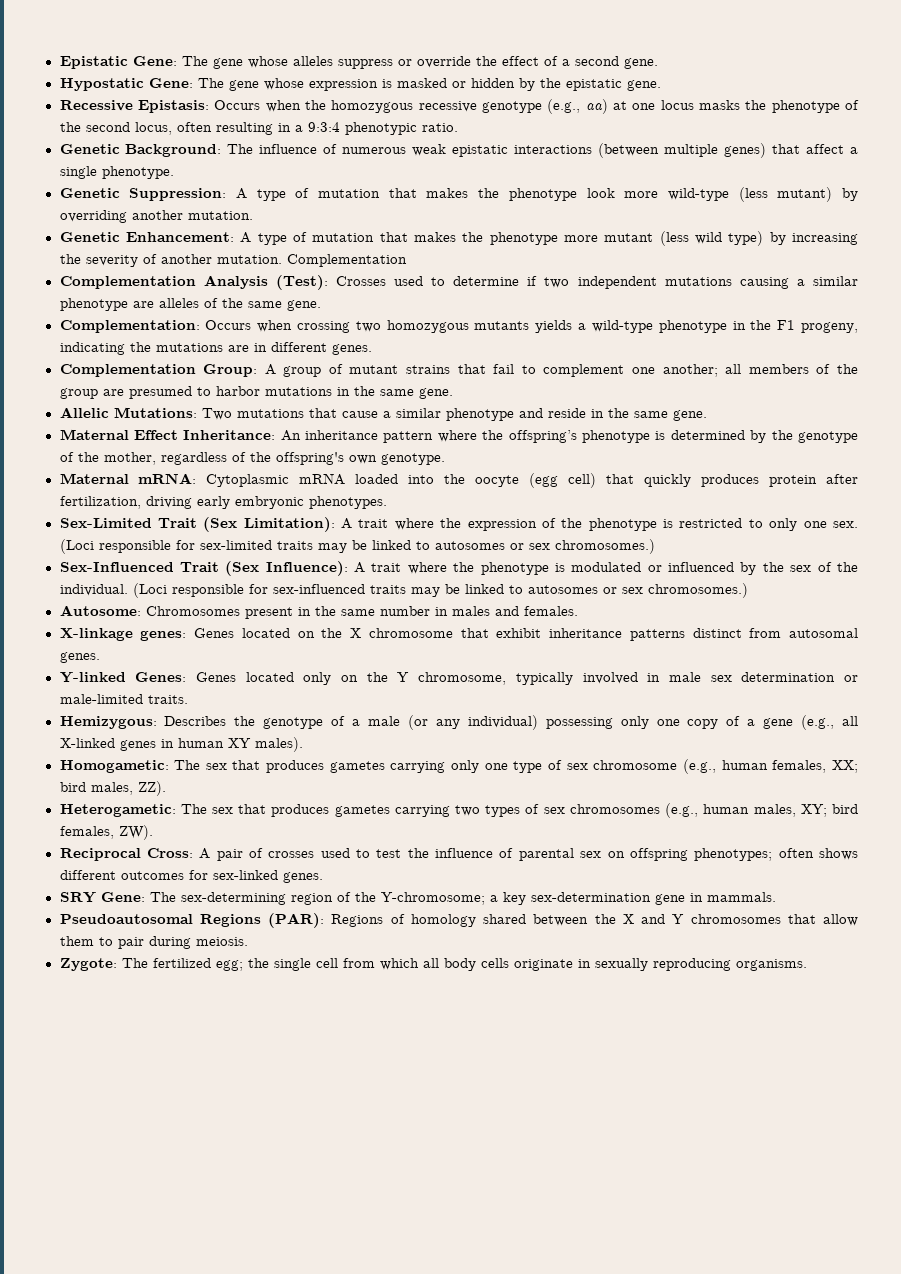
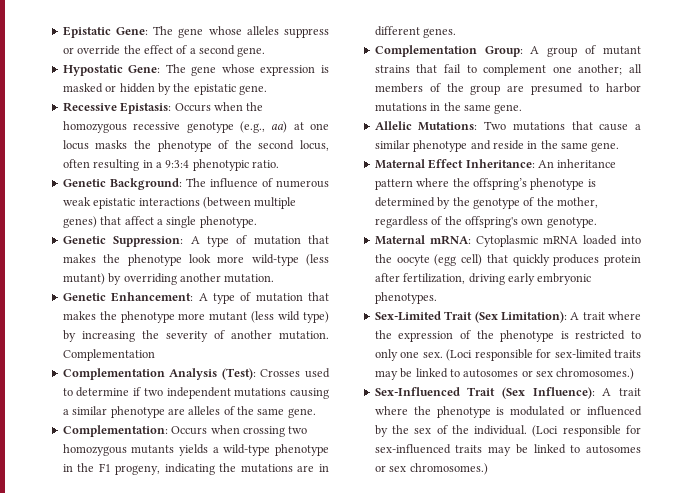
- Autosome: Chromosomes present in the same number in males and females.
- X-linkage genes: Genes located on the X chromosome that exhibit inheritance patterns distinct from autosomal genes.
- Y-linked Genes: Genes located only on the Y chromosome, typically involved in male sex determination or male-limited traits.
- Hemizygous: Describes the genotype of a male (or any individual) possessing only one copy of a gene (e.g., all X-linked genes in human XY males).
- Homogametic: The sex that produces gametes carrying only one type of sex chromosome (e.g., human females, XX; bird males, ZZ).
- Heterogametic: The sex that produces gametes carrying two types of sex chromosomes (e.g., human males, XY; bird females, ZW).
- Reciprocal Cross: A pair of crosses used to test the influence of parental sex on offspring phenotypes; often shows different outcomes for sex-linked genes.
- SRY Gene: The sex-determining region of the Y-chromosome; a key sex-determination gene in mammals.
- Pseudoautosomal Regions (PAR): Regions of homology shared between the X and Y chromosomes that allow them to pair during meiosis.
- Zygote: The fertilized egg; the single cell from which all body cells originate in sexually reproducing organisms.

